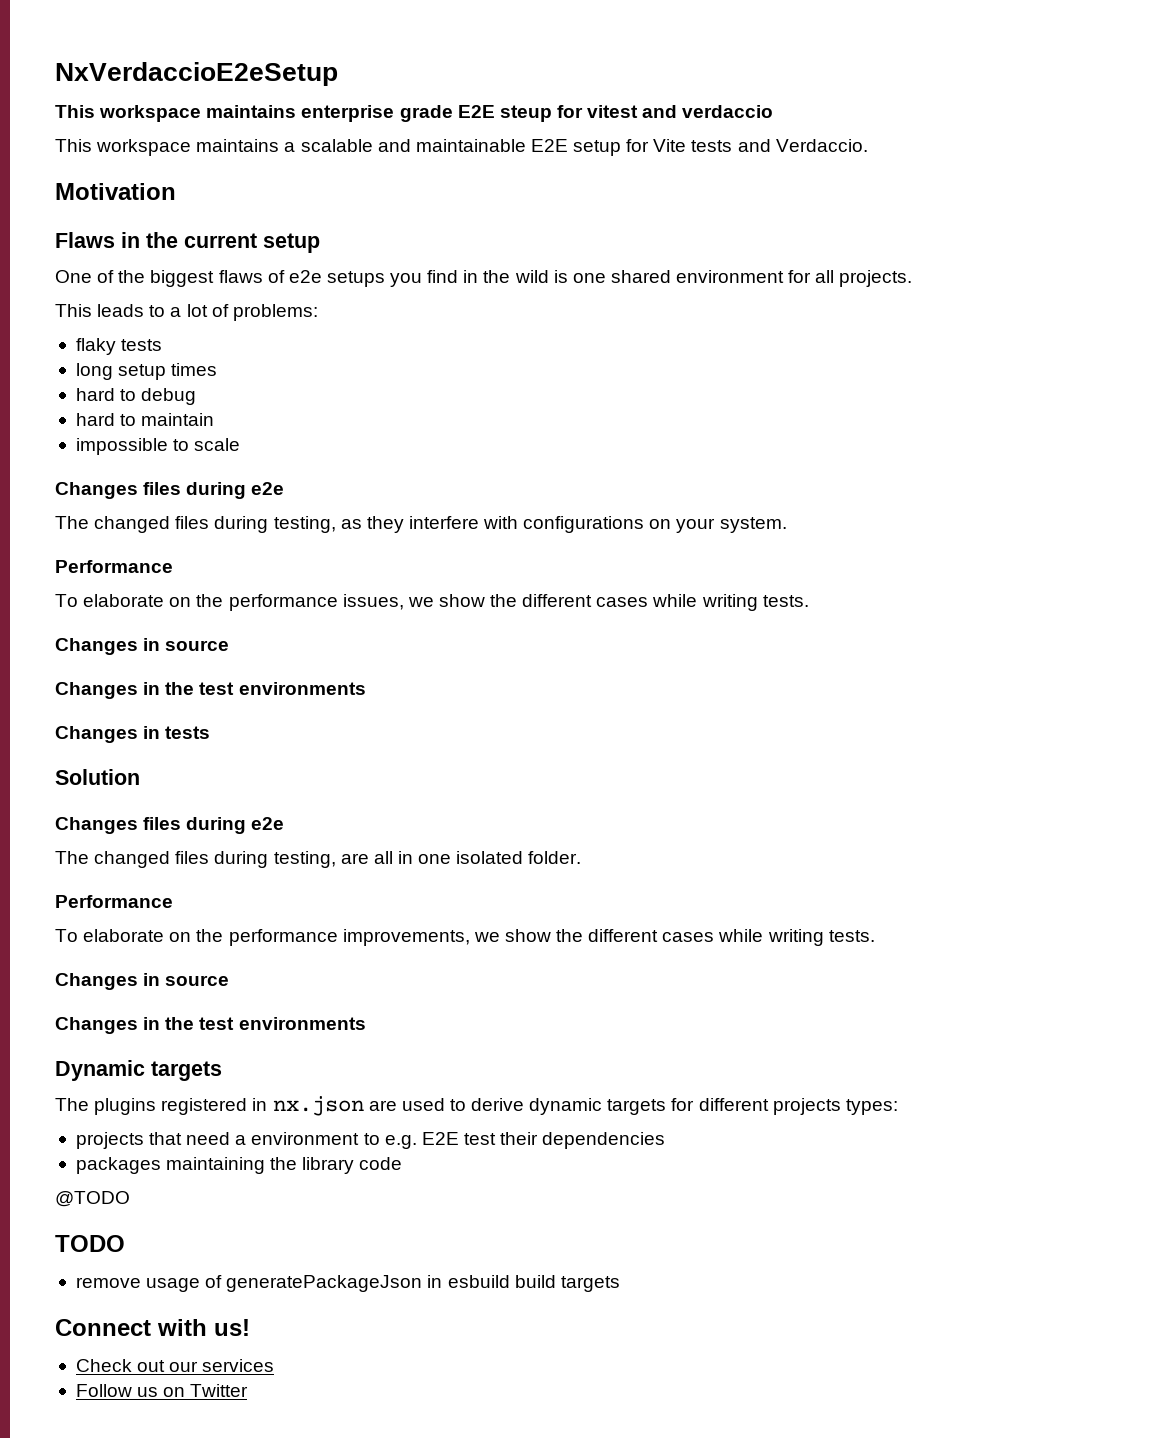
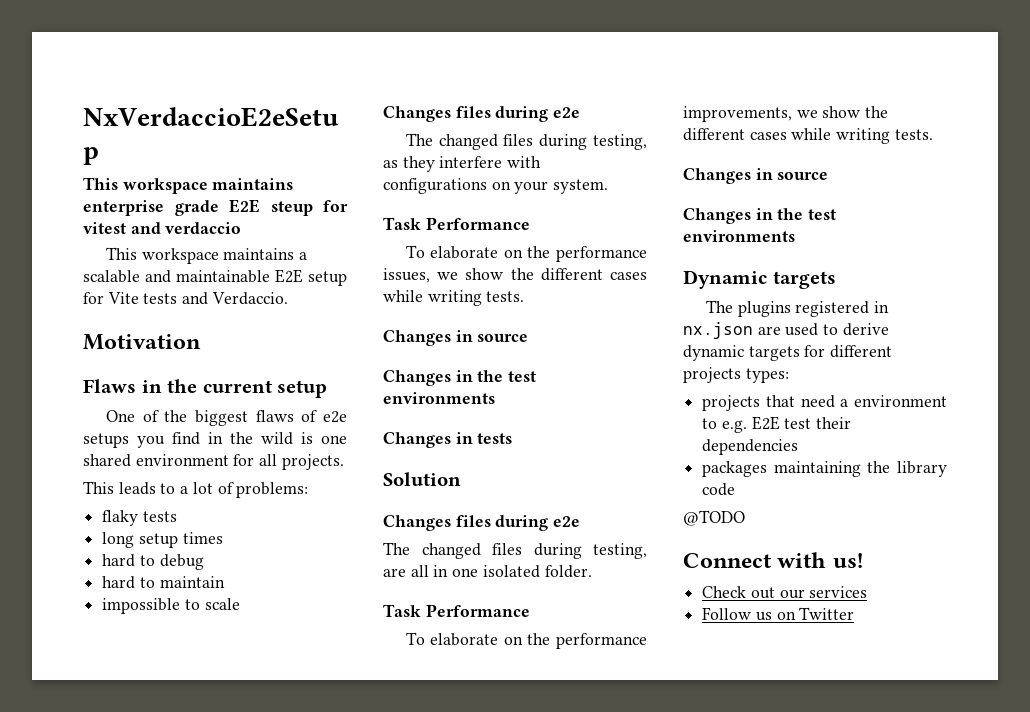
  The changed files during testing, as they interfere with configurations on your system.
- Performance
+ Task Performance
  The changed files during testing, are all in one isolated folder.
- Performance
+ Task Performance
- TODO
- remove usage of generatePackageJson in esbuild build targets

